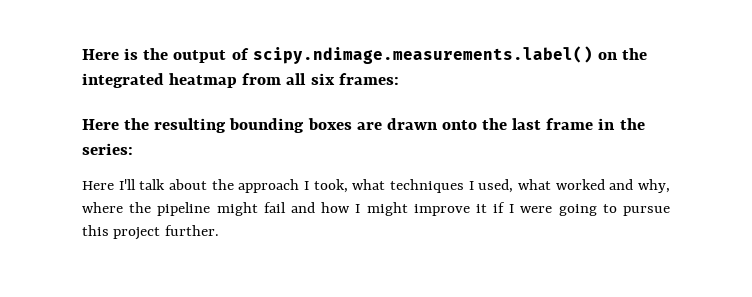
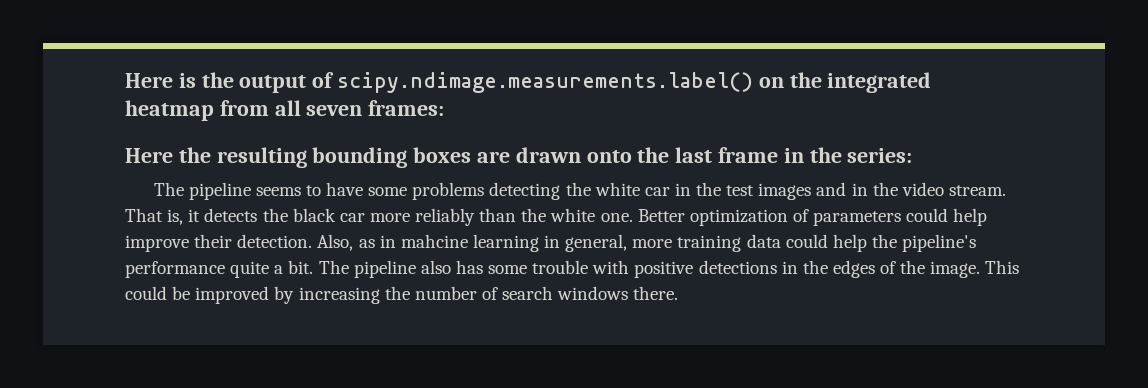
- Here is the output of scipy.ndimage.measurements.label() on the integrated heatmap from all six frames:
+ Here is the output of scipy.ndimage.measurements.label() on the integrated heatmap from all seven frames:
- Here I'll talk about the approach I took, what techniques I used, what worked and why, where the pipeline might fail and how I might improve it if I were going to pursue this project further.
+ The pipeline seems to have some problems detecting the white car in the test images and in the video stream. That is, it detects the black car more reliably than the white one. Better optimization of parameters could help improve their detection. Also, as in mahcine learning in general, more training data could help the pipeline's performance quite a bit. The pipeline also has some trouble with positive detections in the edges of the image. This could be improved by increasing the number of search windows there.

